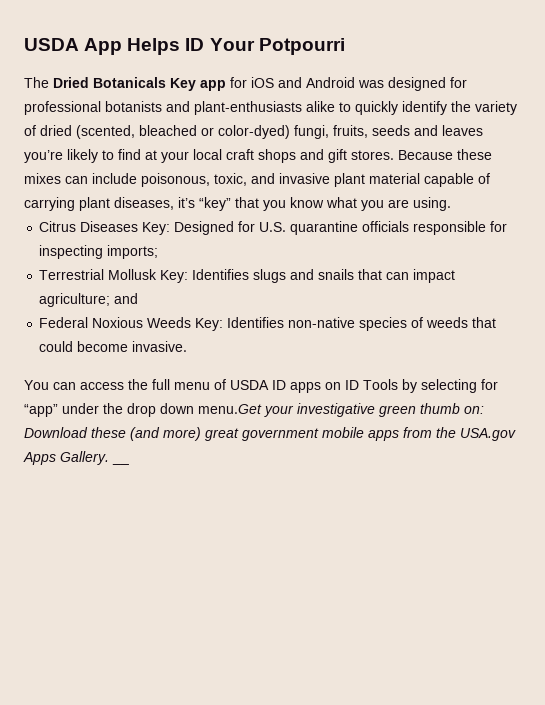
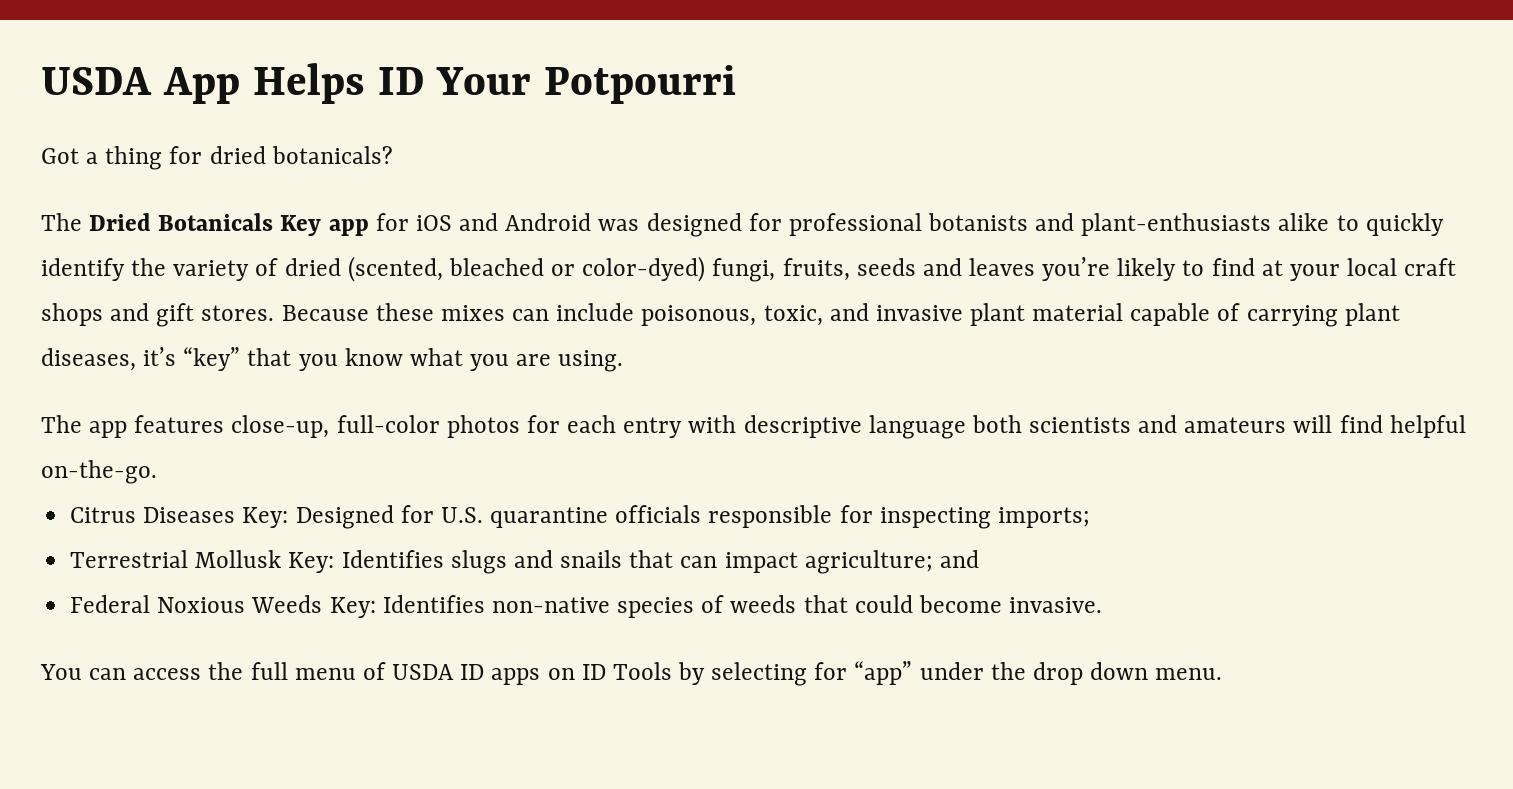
+ Got a thing for dried botanicals?
+ The app features close-up, full-color photos for each entry with descriptive language both scientists and amateurs will find helpful on-the-go.
- You can access the full menu of USDA ID apps on ID Tools by selecting for “app” under the drop down menu.Get your investigative green thumb on: Download these (and more) great government mobile apps from the USA.gov Apps Gallery. __
+ You can access the full menu of USDA ID apps on ID Tools by selecting for “app” under the drop down menu.

